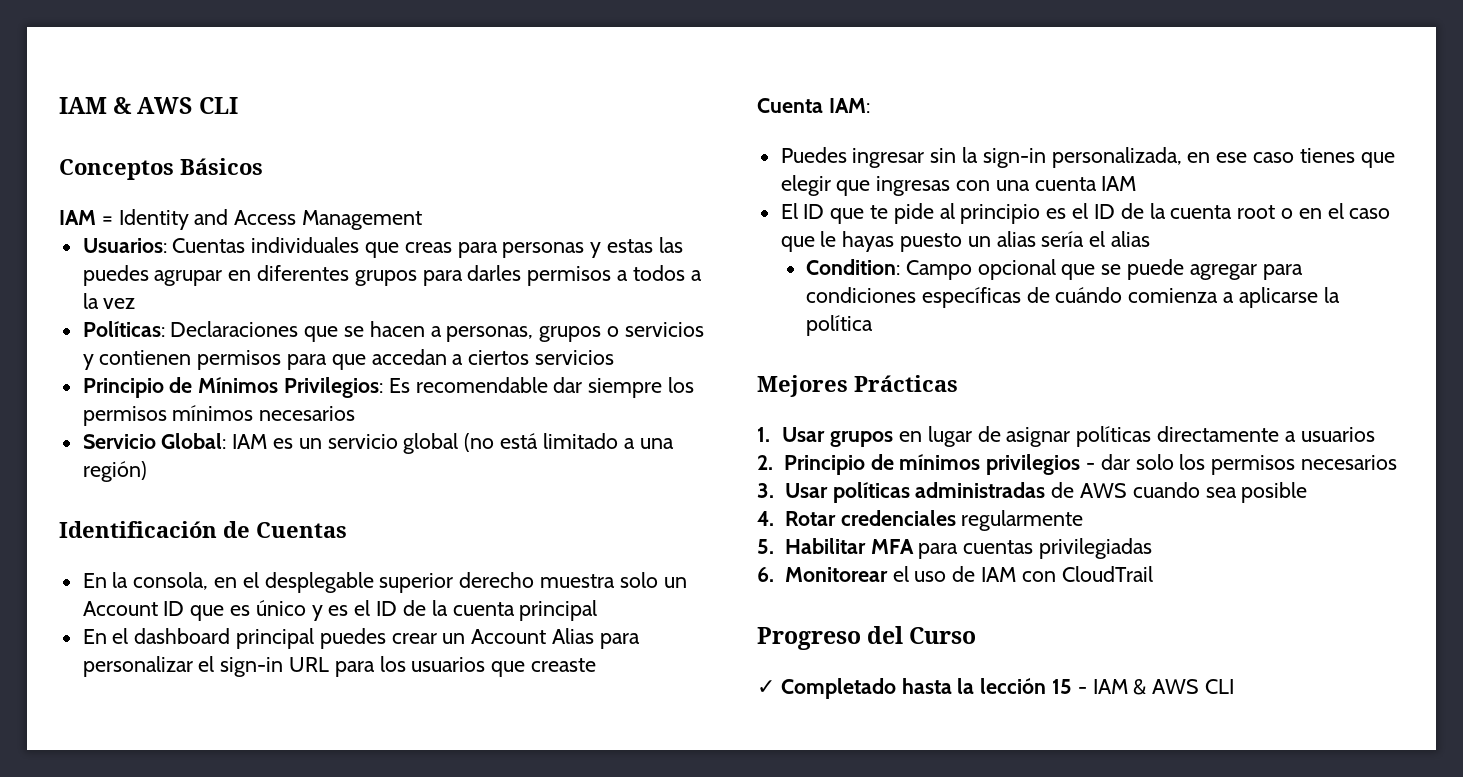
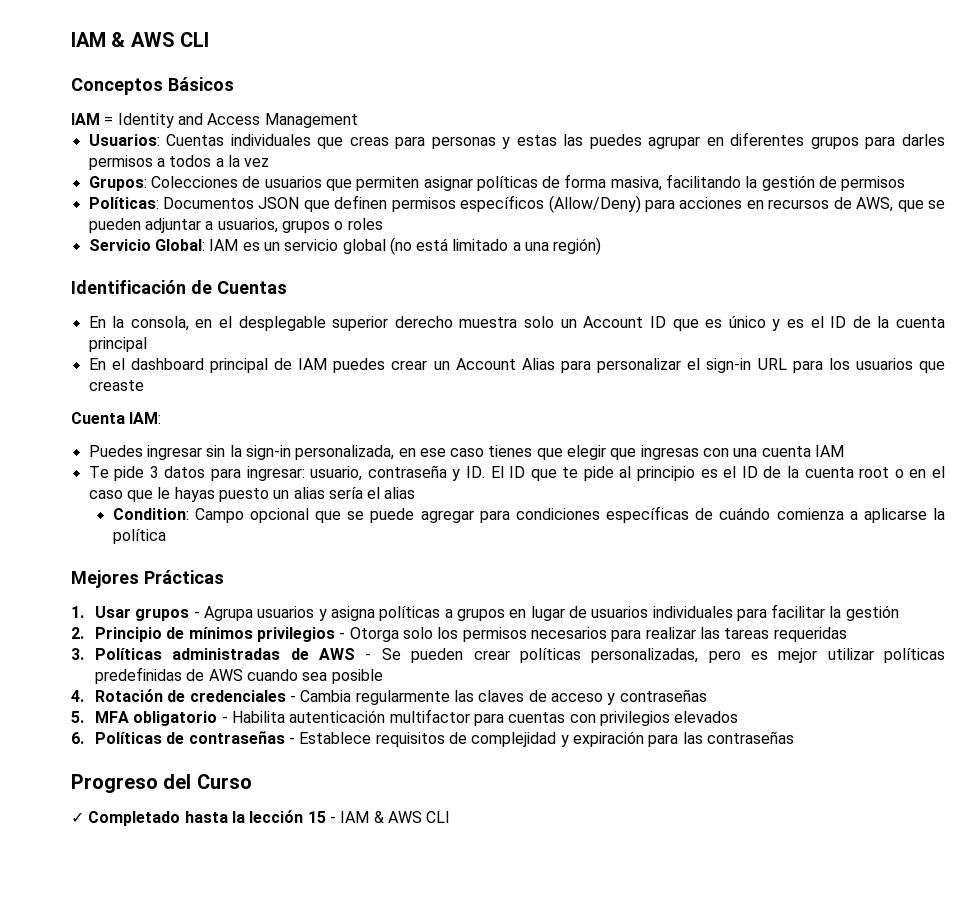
- Políticas: Declaraciones que se hacen a personas, grupos o servicios y contienen permisos para que accedan a ciertos servicios
- Principio de Mínimos Privilegios: Es recomendable dar siempre los permisos mínimos necesarios
+ Grupos: Colecciones de usuarios que permiten asignar políticas de forma masiva, facilitando la gestión de permisos
+ Políticas: Documentos JSON que definen permisos específicos (Allow/Deny) para acciones en recursos de AWS, que se pueden adjuntar a usuarios, grupos o roles
- En el dashboard principal puedes crear un Account Alias para personalizar el sign-in URL para los usuarios que creaste
+ En el dashboard principal de IAM puedes crear un Account Alias para personalizar el sign-in URL para los usuarios que creaste
- El ID que te pide al principio es el ID de la cuenta root o en el caso que le hayas puesto un alias sería el alias
+ Te pide 3 datos para ingresar: usuario, contraseña y ID. El ID que te pide al principio es el ID de la cuenta root o en el caso que le hayas puesto un alias sería el alias
- 1. Usar grupos en lugar de asignar políticas directamente a usuarios
+ 1. Usar grupos - Agrupa usuarios y asigna políticas a grupos en lugar de usuarios individuales para facilitar la gestión
- 2. Principio de mínimos privilegios - dar solo los permisos necesarios
- 3. Usar políticas administradas de AWS cuando sea posible
+ 2. Principio de mínimos privilegios - Otorga solo los permisos necesarios para realizar las tareas requeridas
+ 3. Políticas administradas de AWS - Se pueden crear políticas personalizadas, pero es mejor utilizar políticas predefinidas de AWS cuando sea posible
- 4. Rotar credenciales regularmente
- 5. Habilitar MFA para cuentas privilegiadas
- 6. Monitorear el uso de IAM con CloudTrail
+ 4. Rotación de credenciales - Cambia regularmente las claves de acceso y contraseñas
+ 5. MFA obligatorio - Habilita autenticación multifactor para cuentas con privilegios elevados
+ 6. Políticas de contraseñas - Establece requisitos de complejidad y expiración para las contraseñas

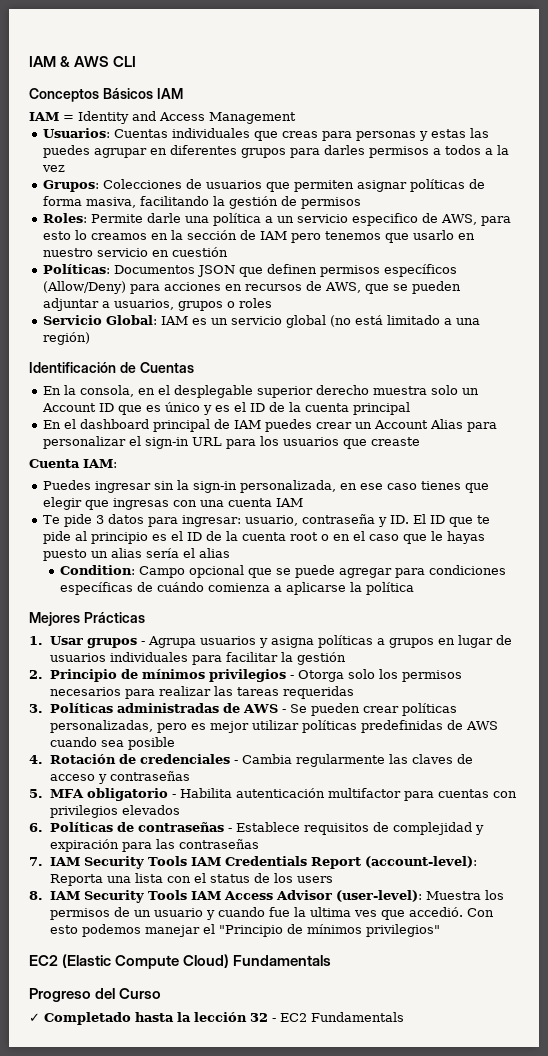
- Conceptos Básicos
+ Conceptos Básicos IAM
+ Roles: Permite darle una política a un servicio especifico de AWS, para esto lo creamos en la sección de IAM pero tenemos que usarlo en nuestro servicio en cuestión
+ 7. IAM Security Tools IAM Credentials Report (account-level): Reporta una lista con el status de los users
+ 8. IAM Security Tools IAM Access Advisor (user-level): Muestra los permisos de un usuario y cuando fue la ultima ves que accedió. Con esto podemos manejar el "Principio de mínimos privilegios"
+ EC2 (Elastic Compute Cloud) Fundamentals
- ✓ Completado hasta la lección 15 - IAM & AWS CLI
+ ✓ Completado hasta la lección 32 - EC2 Fundamentals

